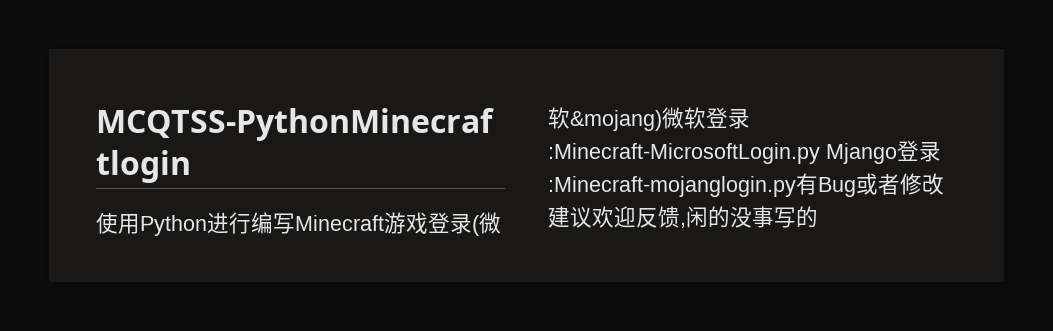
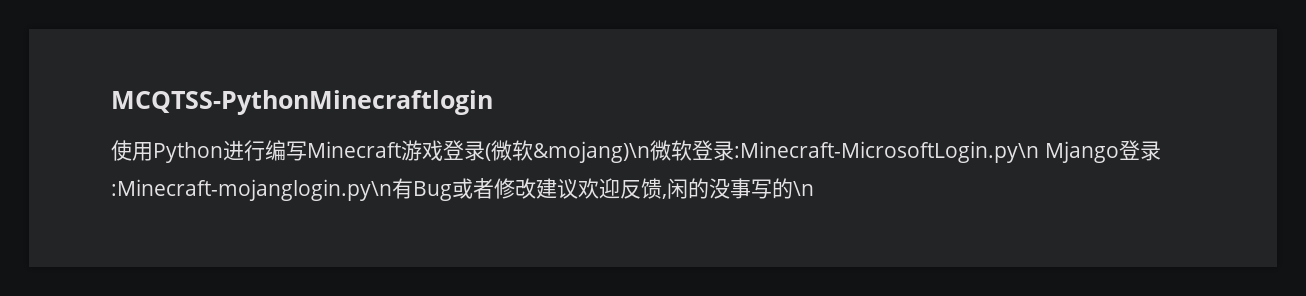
- 使用Python进行编写Minecraft游戏登录(微软&mojang)微软登录:Minecraft-MicrosoftLogin.py Mjango登录:Minecraft-mojanglogin.py有Bug或者修改建议欢迎反馈,闲的没事写的
+ 使用Python进行编写Minecraft游戏登录(微软&mojang)\n微软登录:Minecraft-MicrosoftLogin.py\n Mjango登录:Minecraft-mojanglogin.py\n有Bug或者修改建议欢迎反馈,闲的没事写的\n

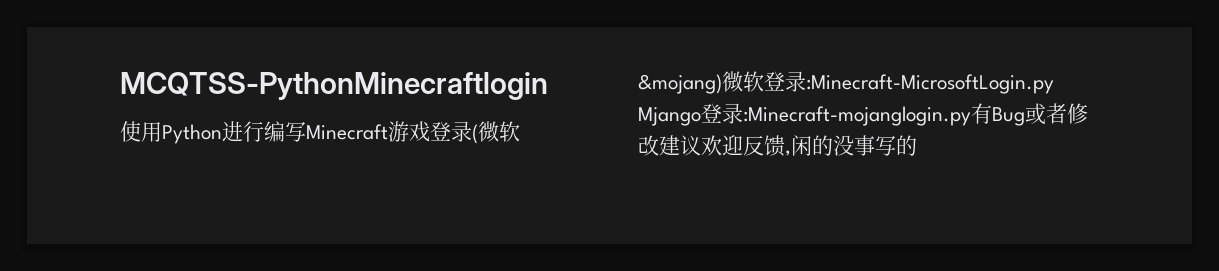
- 使用Python进行编写Minecraft游戏登录(微软&mojang)\n微软登录:Minecraft-MicrosoftLogin.py\n Mjango登录:Minecraft-mojanglogin.py\n有Bug或者修改建议欢迎反馈,闲的没事写的\n
+ 使用Python进行编写Minecraft游戏登录(微软&mojang)微软登录:Minecraft-MicrosoftLogin.py Mjango登录:Minecraft-mojanglogin.py有Bug或者修改建议欢迎反馈,闲的没事写的

